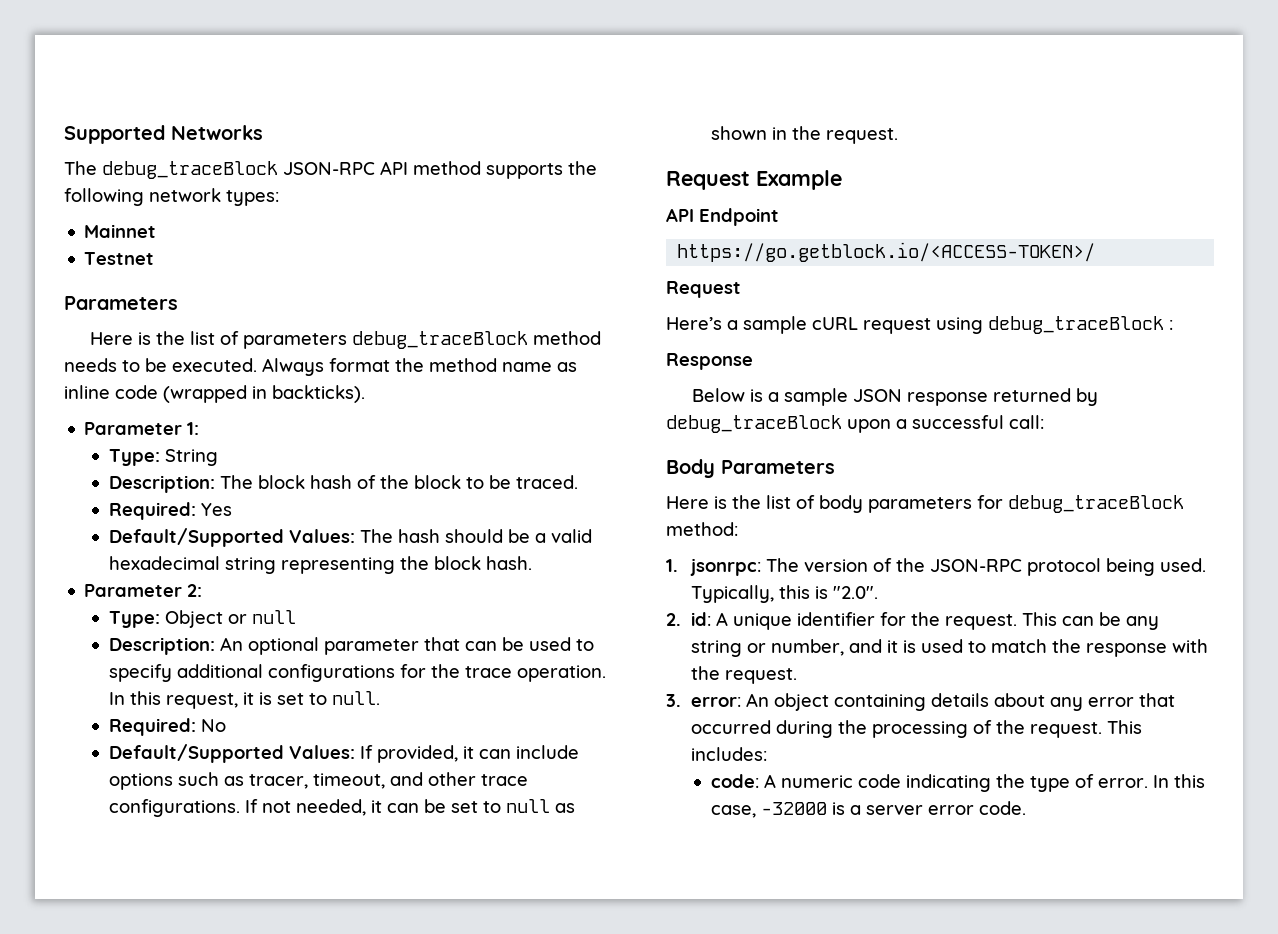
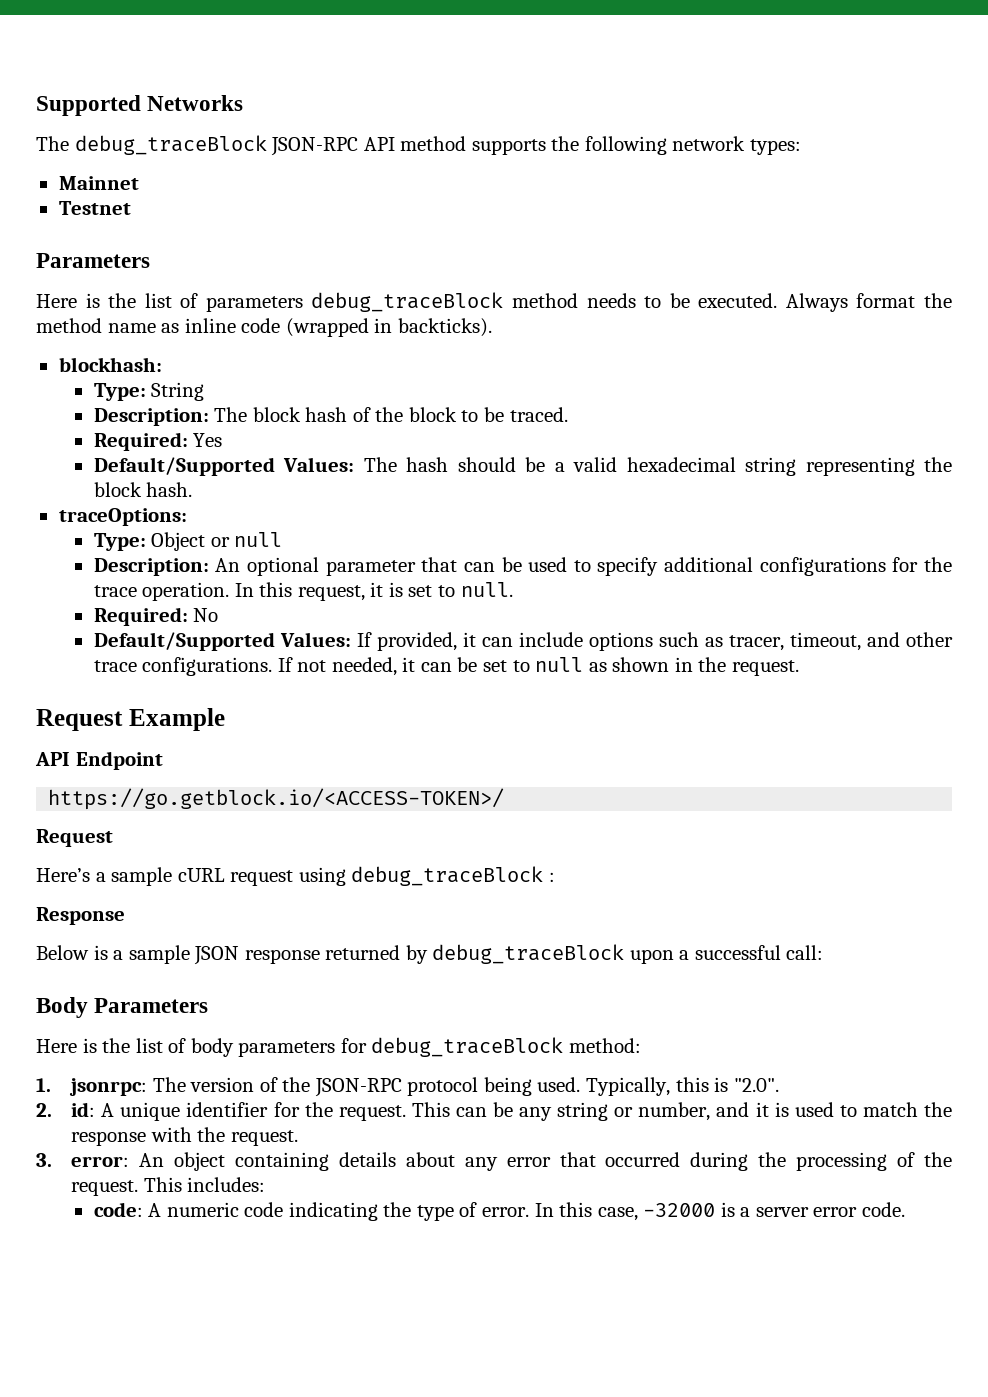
- Parameter 1:
+ blockhash:
- Parameter 2:
+ traceOptions:

